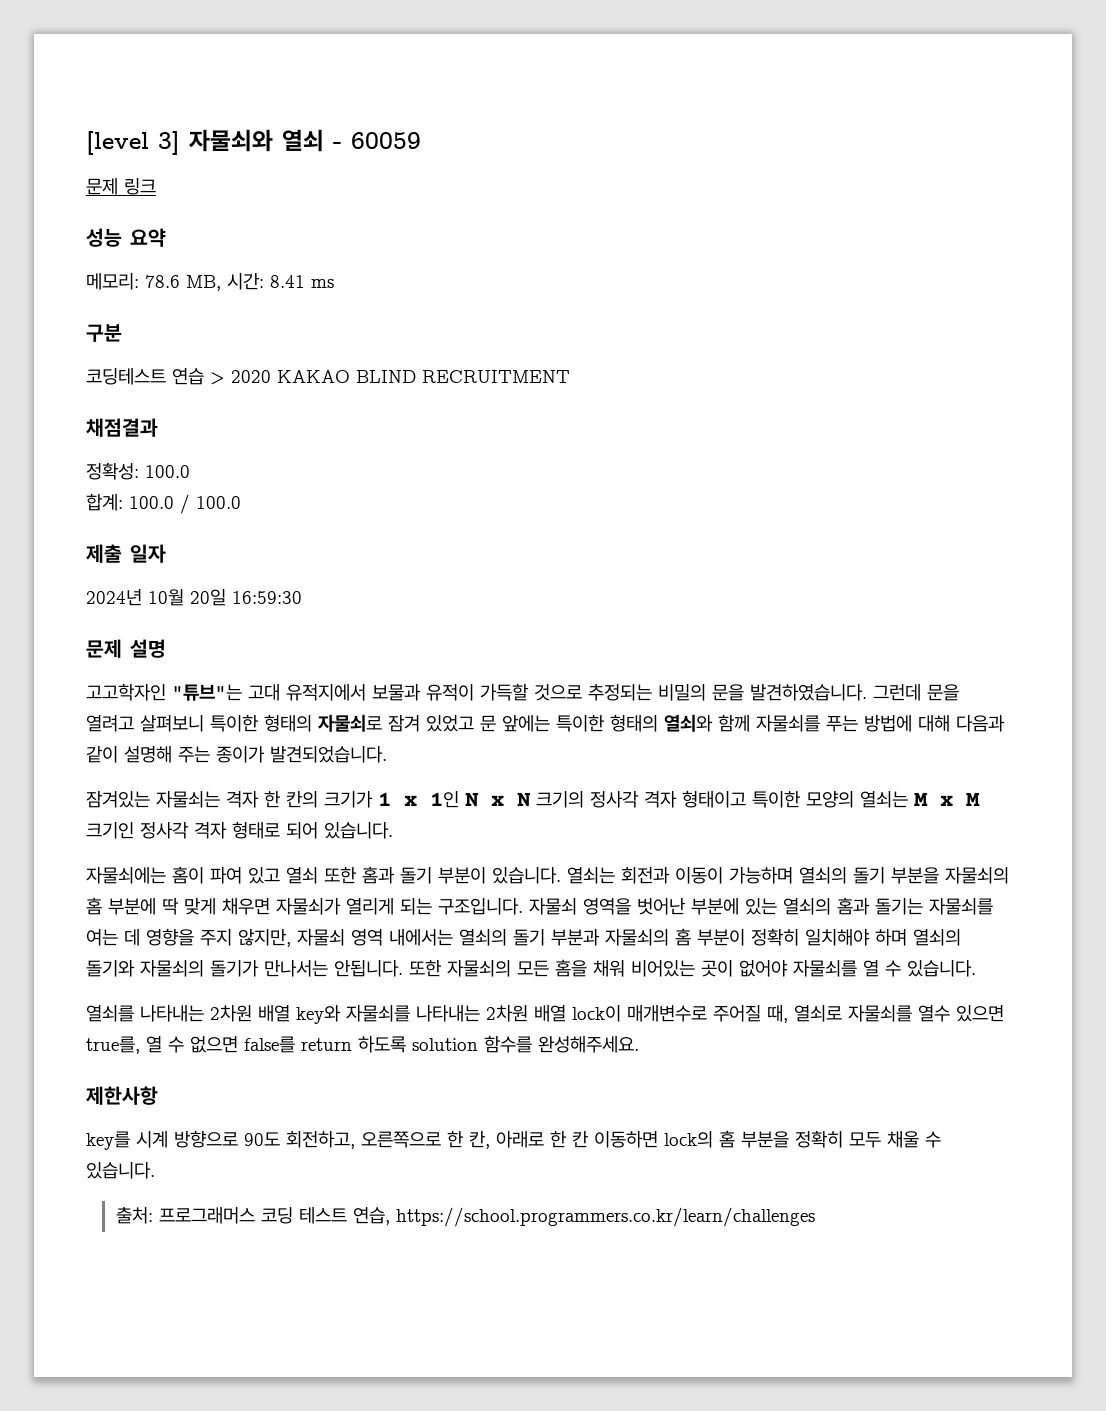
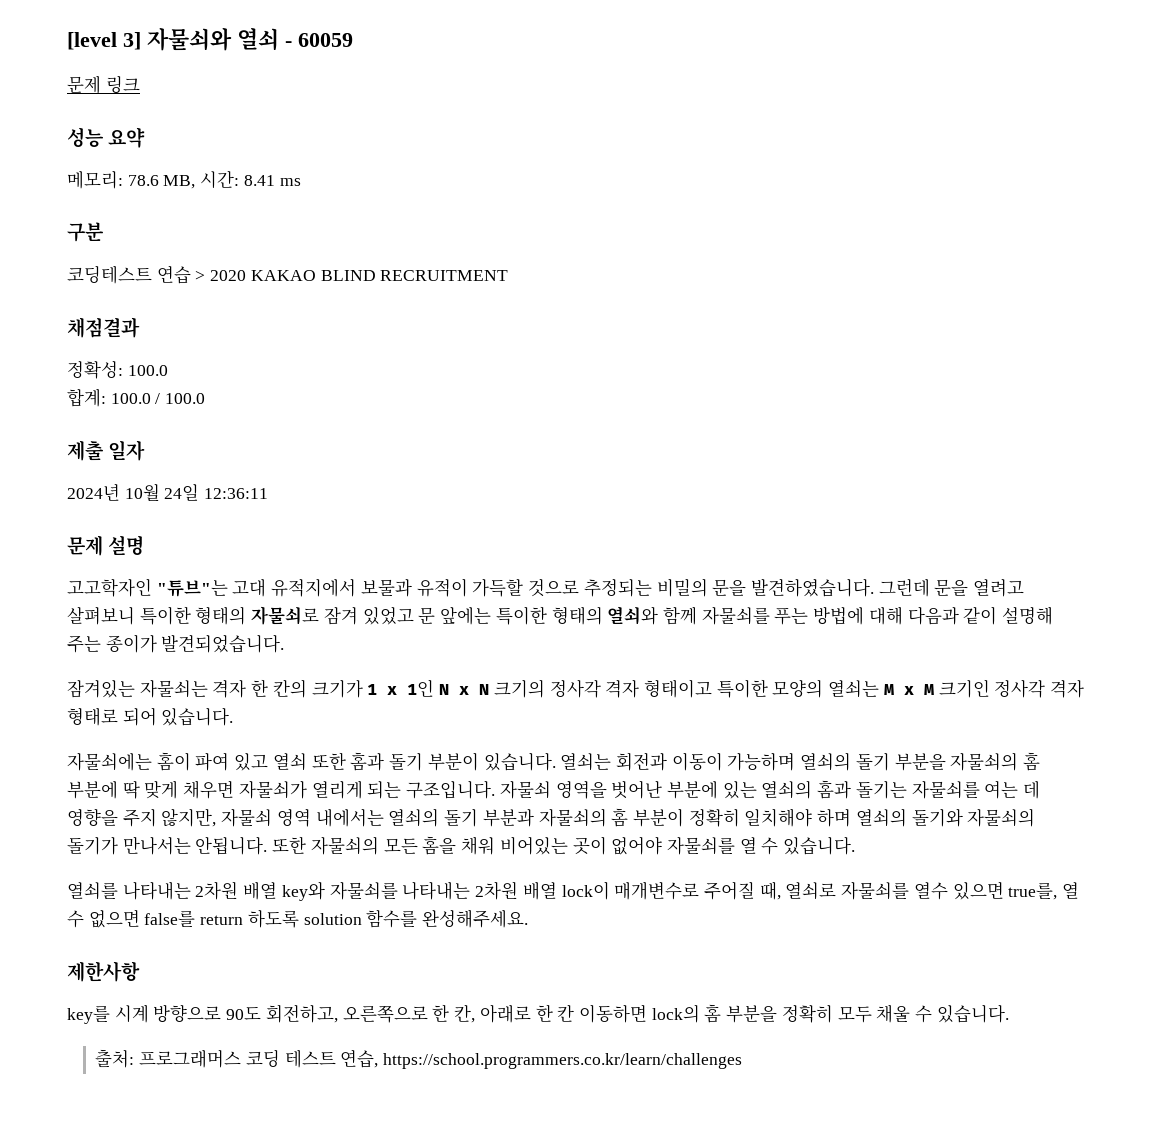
- 2024년 10월 20일 16:59:30
+ 2024년 10월 24일 12:36:11

